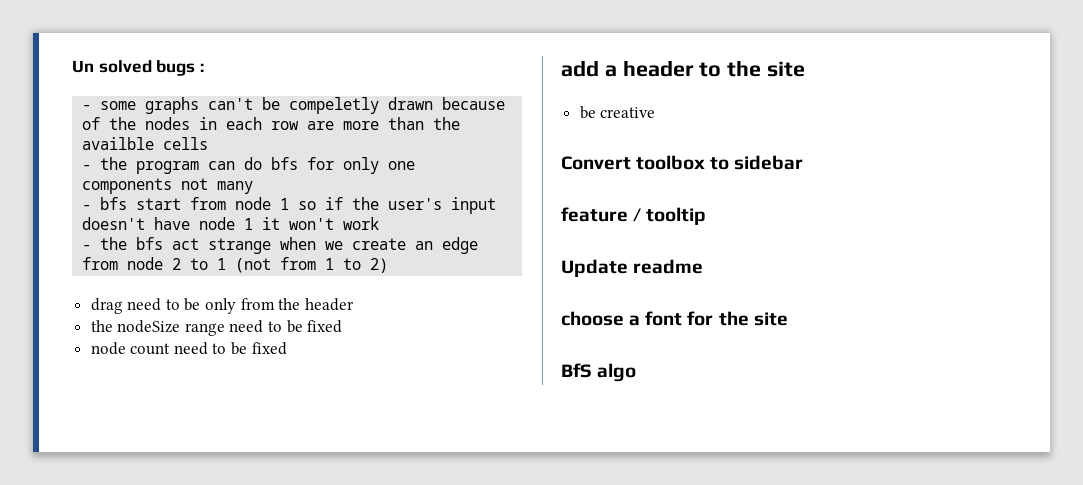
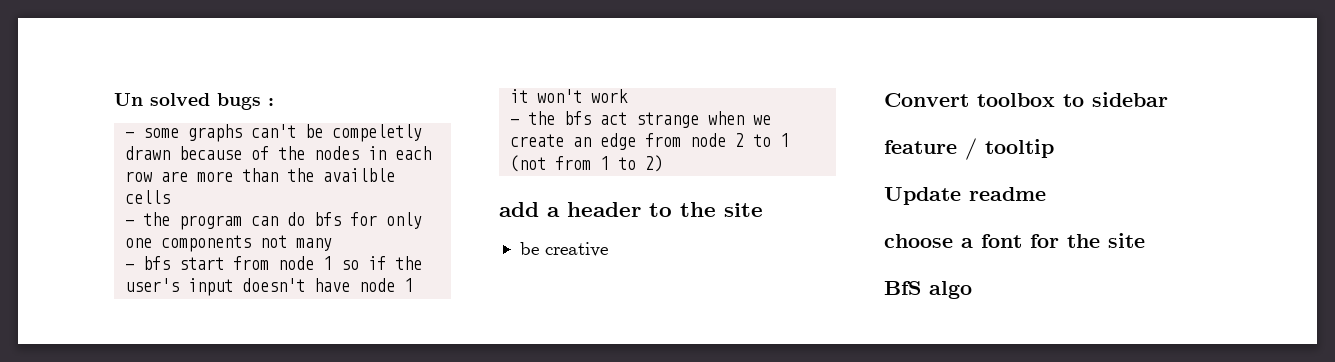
- drag need to be only from the header
- the nodeSize range need to be fixed
- node count need to be fixed

